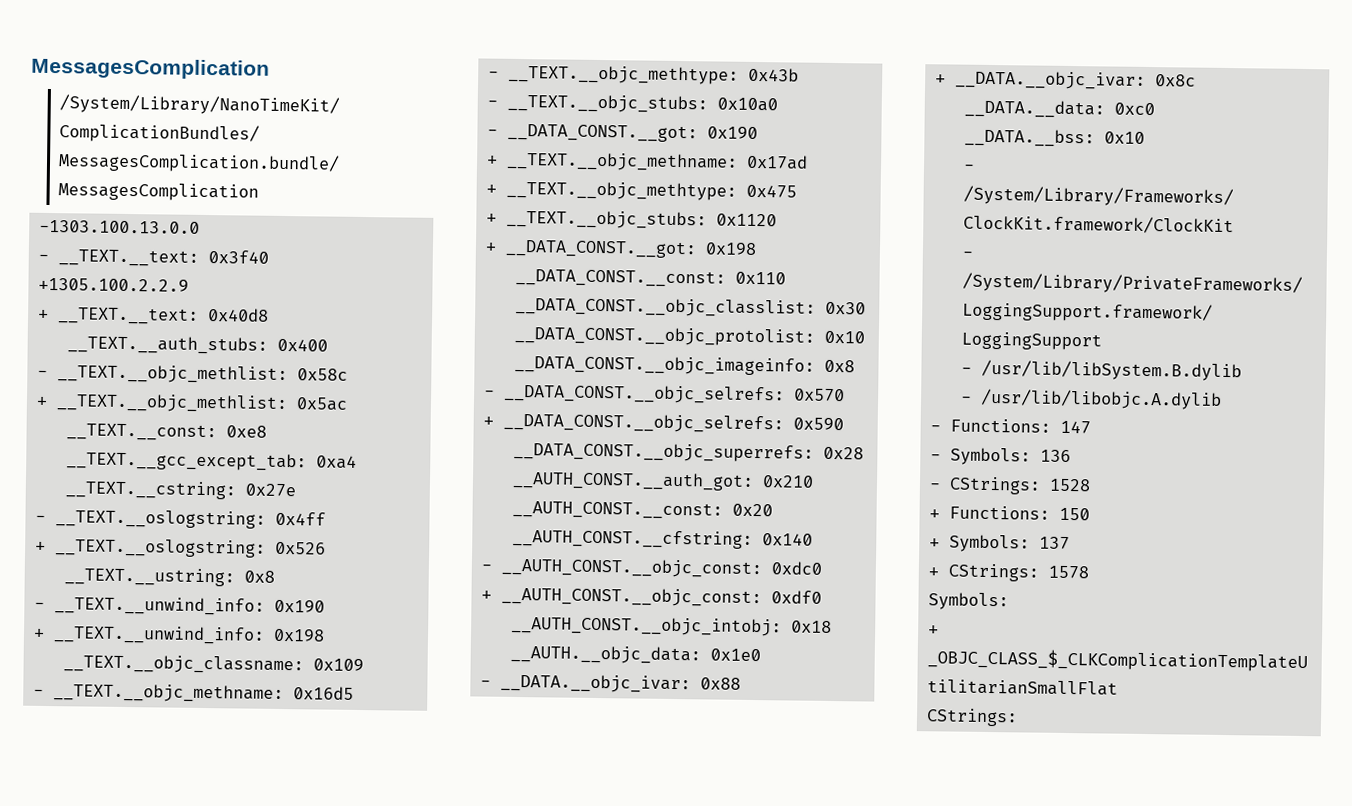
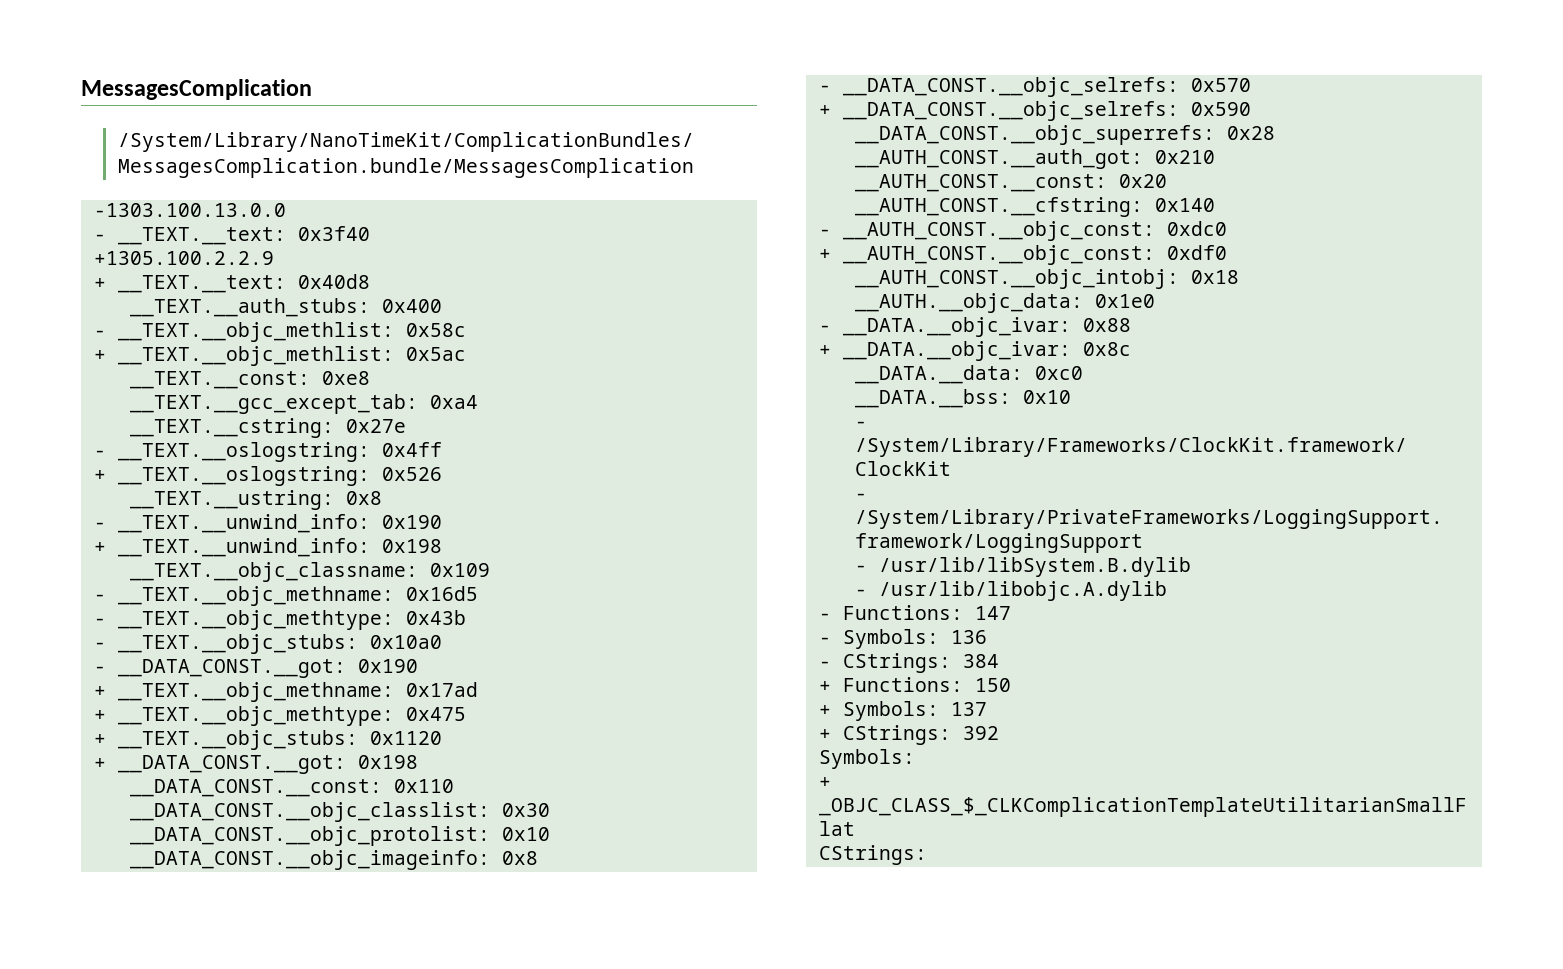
- - CStrings: 1528
+ - CStrings: 384
- + CStrings: 1578
+ + CStrings: 392

